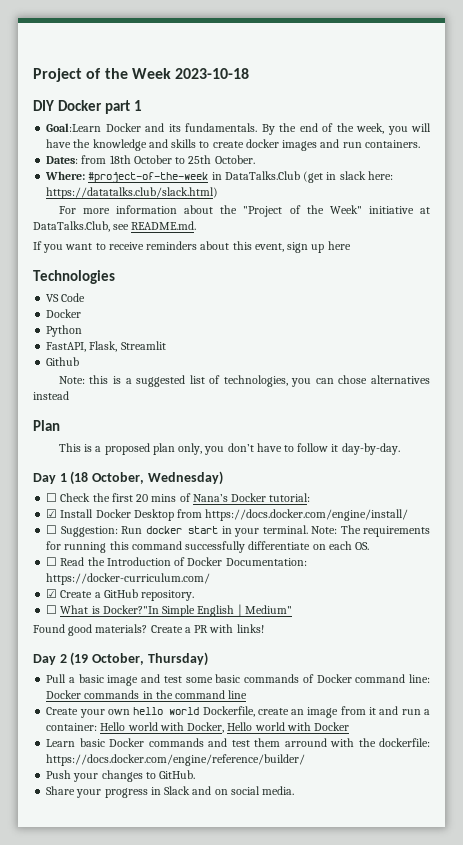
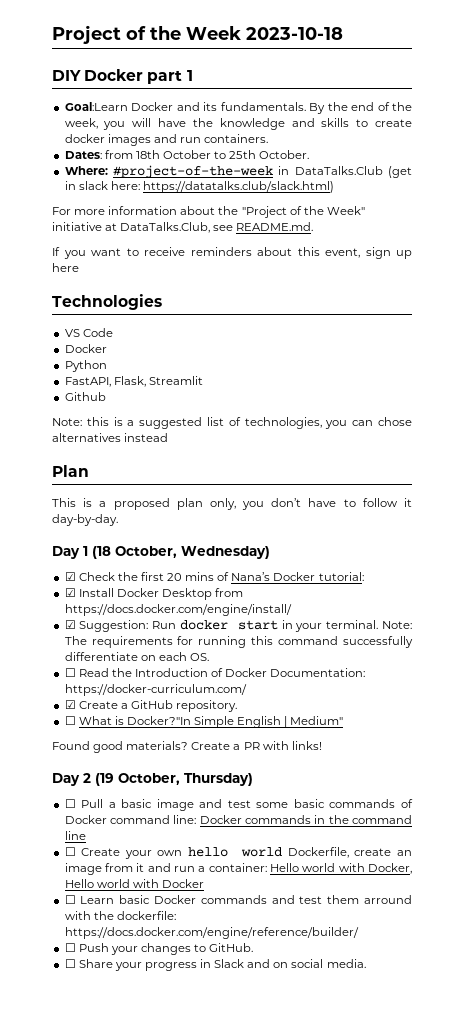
- ☐ Check the first 20 mins of Nana’s Docker tutorial:
+ ☑ Check the first 20 mins of Nana’s Docker tutorial:
- ☐ Suggestion: Run docker start in your terminal.
+ ☑ Suggestion: Run docker start in your terminal.
- Pull a basic image and test some basic commands of Docker command line: Docker commands in the command line
+ ☐ Pull a basic image and test some basic commands of Docker command line: Docker commands in the command line
- Create your own hello world Dockerfile, create an image from it and run a container: Hello world with Docker, Hello world with Docker
+ ☐ Create your own hello world Dockerfile, create an image from it and run a container: Hello world with Docker, Hello world with Docker
- Learn basic Docker commands and test them arround with the dockerfile: https://docs.docker.com/engine/reference/builder/
+ ☐ Learn basic Docker commands and test them arround with the dockerfile: https://docs.docker.com/engine/reference/builder/
- Push your changes to GitHub.
+ ☐ Push your changes to GitHub.
- Share your progress in Slack and on social media.
+ ☐ Share your progress in Slack and on social media.

